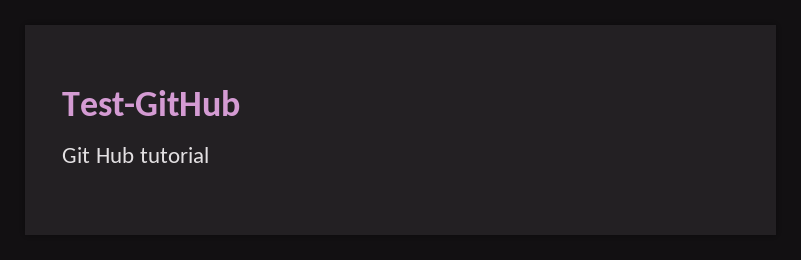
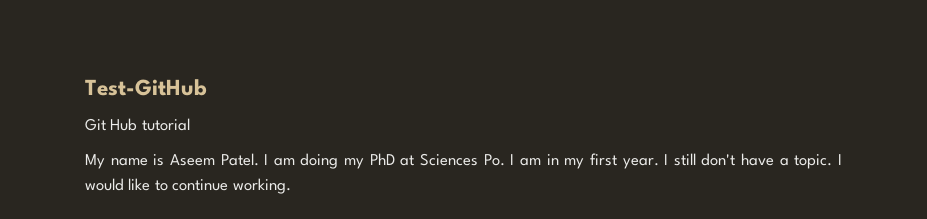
+ My name is Aseem Patel. I am doing my PhD at Sciences Po. I am in my first year. I still don't have a topic. I would like to continue working.

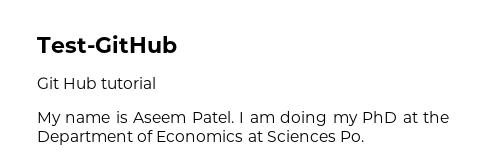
- I am doing my PhD at Sciences Po. I am in my first year. I still don't have a topic. I would like to continue working.
+ I am doing my PhD at the Department of Economics at Sciences Po.

